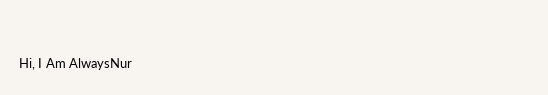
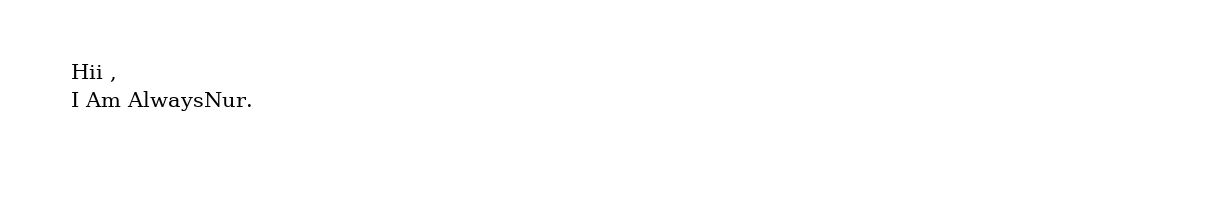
- Hi, I Am AlwaysNur
+ Hii ,
+ I Am AlwaysNur.

